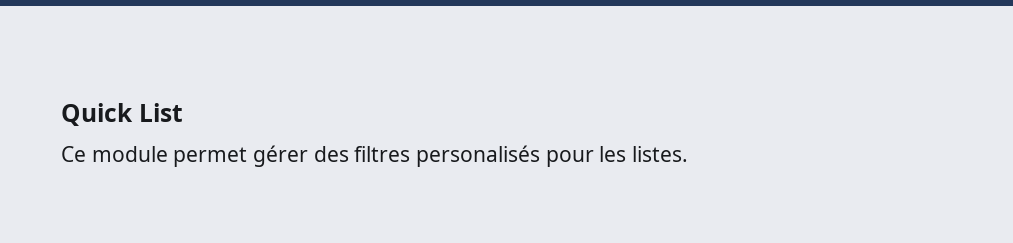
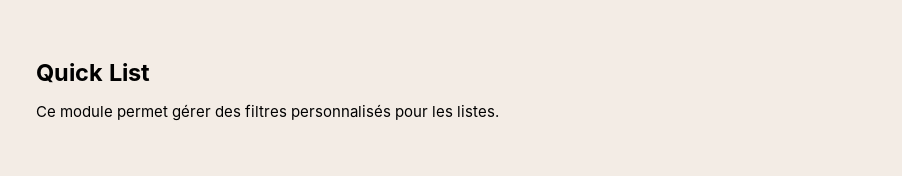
- Ce module permet gérer des filtres personalisés pour les listes.
+ Ce module permet gérer des filtres personnalisés pour les listes.

